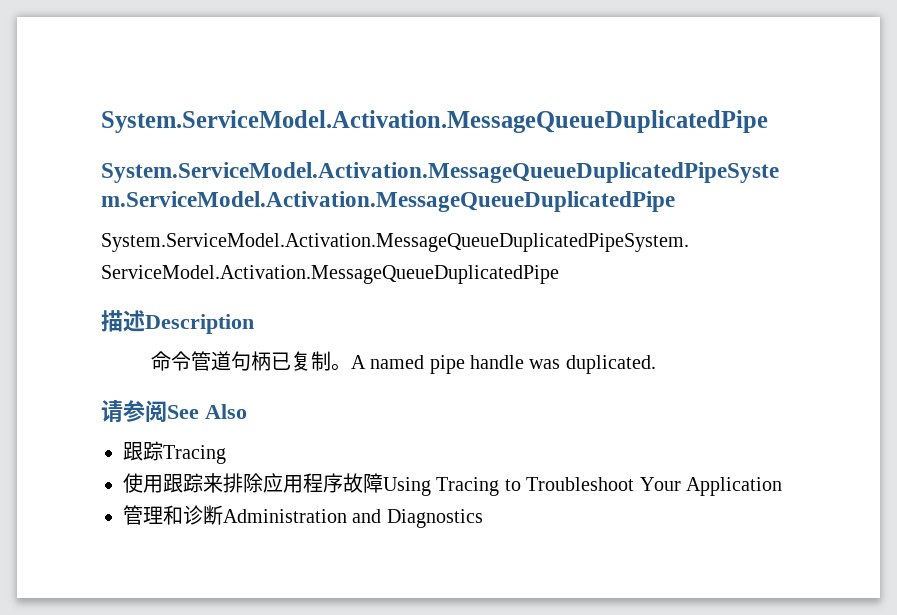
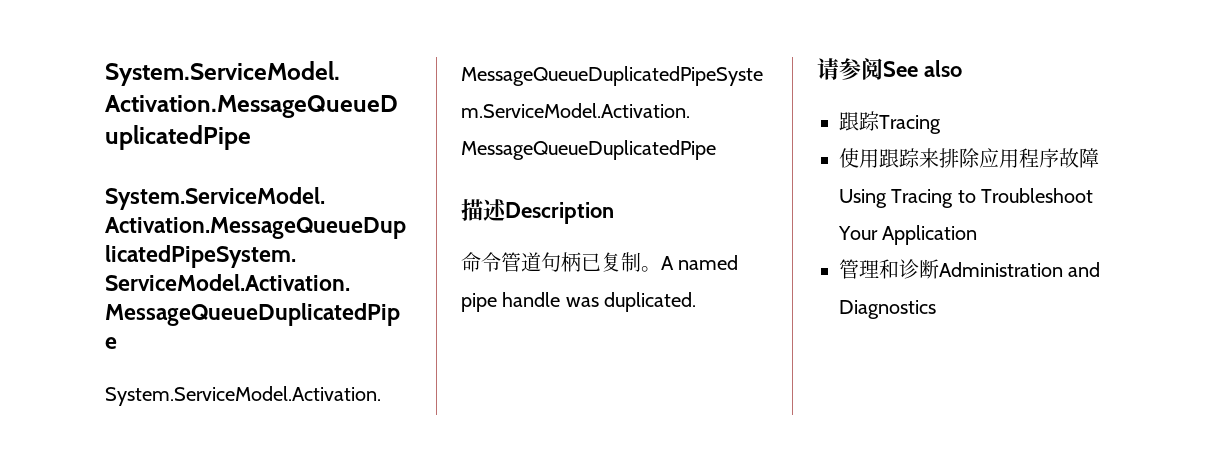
- 请参阅See Also
+ 请参阅See also

